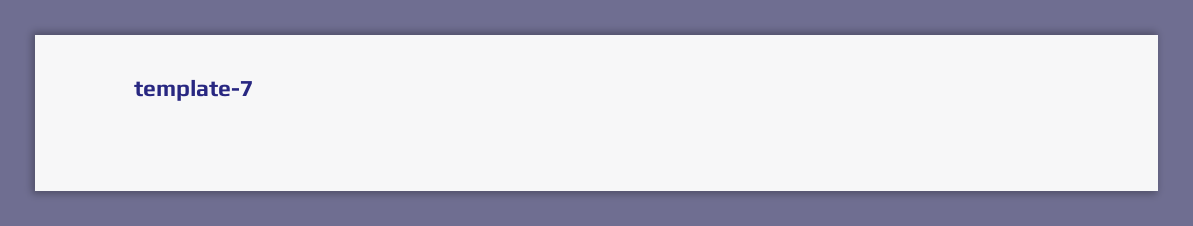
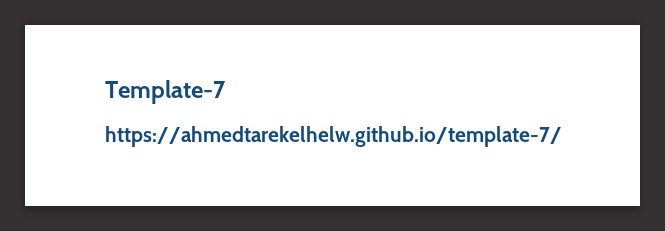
- template-7
+ Template-7
+ https://ahmedtarekelhelw.github.io/template-7/

